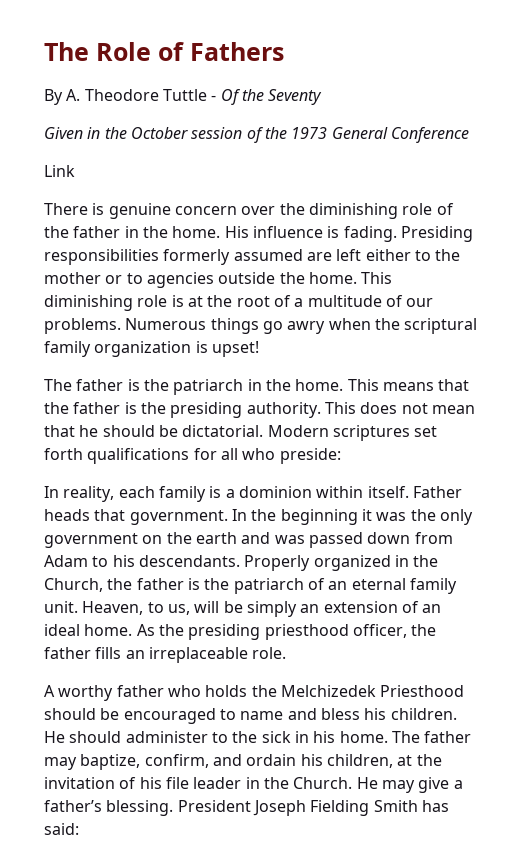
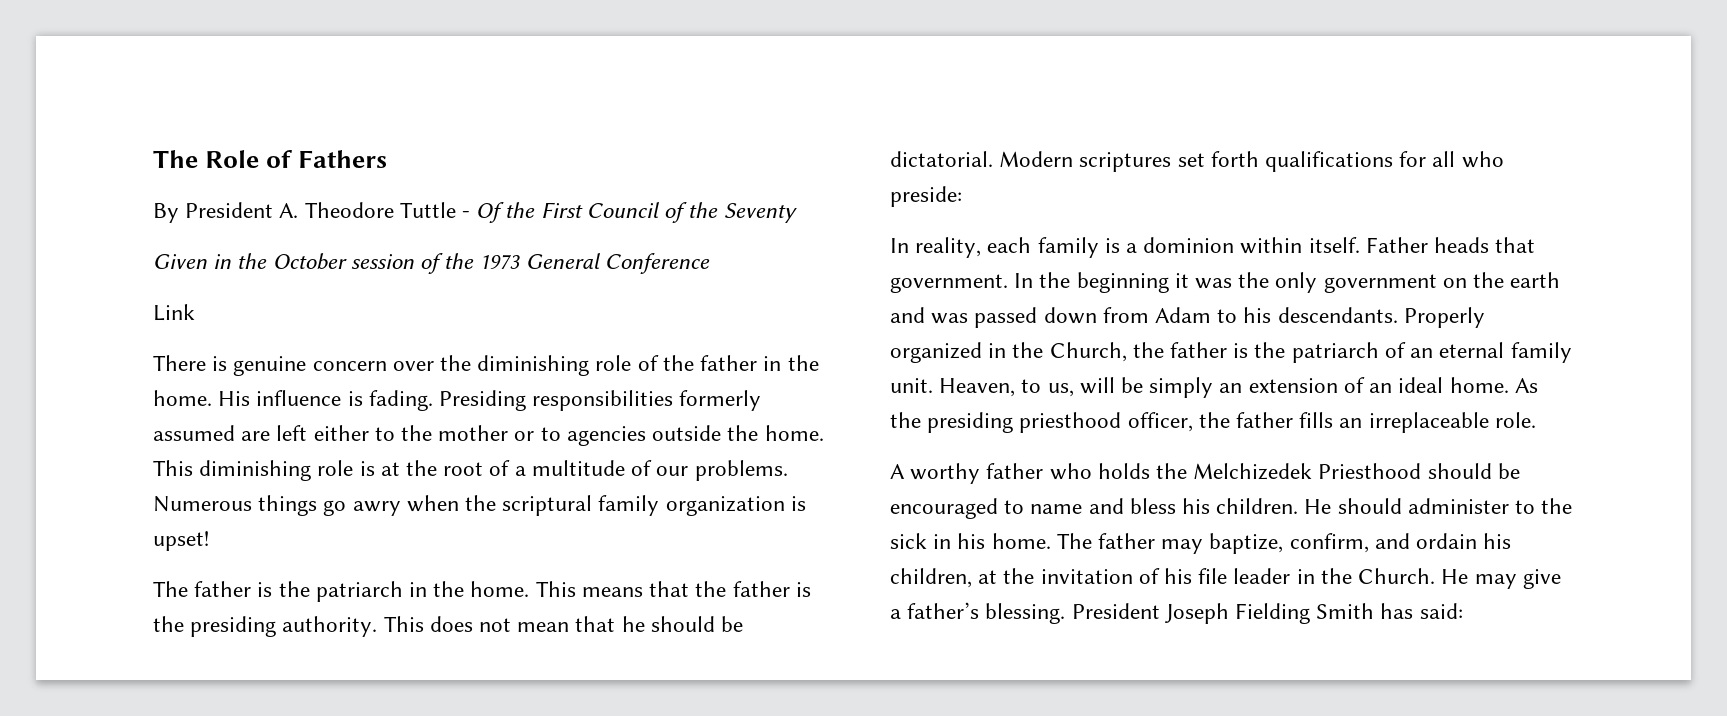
- By A. Theodore Tuttle - Of the Seventy
+ By President A. Theodore Tuttle - Of the First Council of the Seventy

